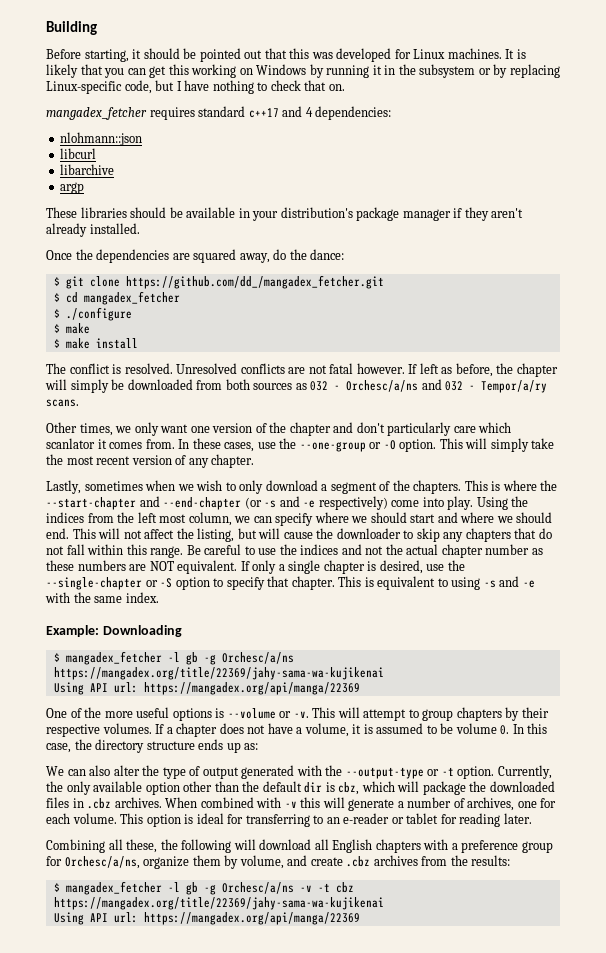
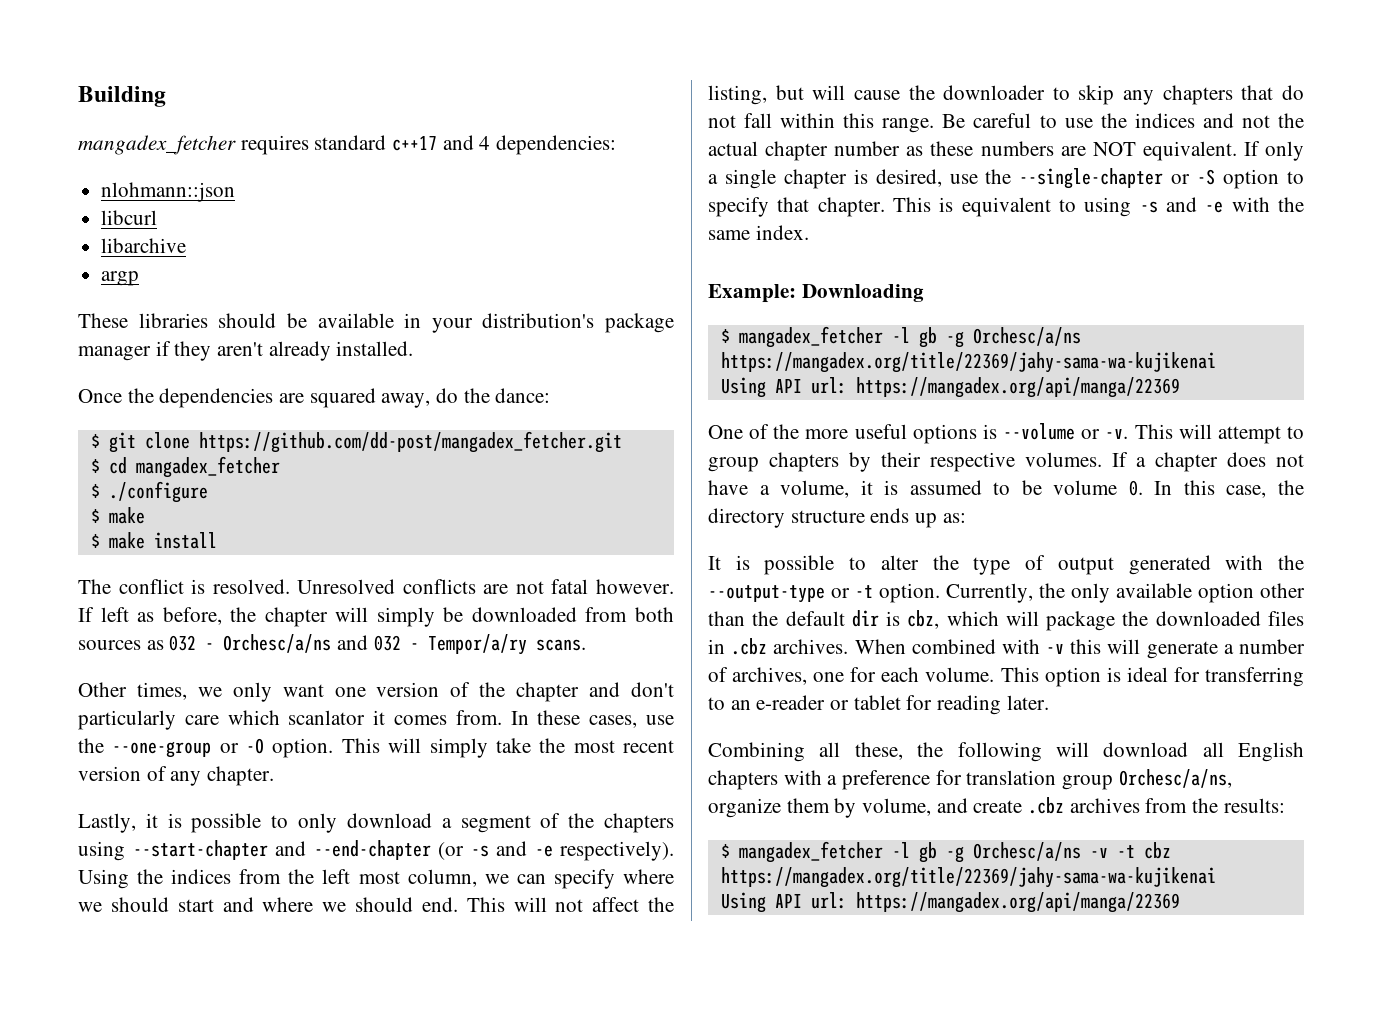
- Before starting, it should be pointed out that this was developed for Linux machines. It is likely that you can get this working on Windows by running it in the subsystem or by replacing Linux-specific code, but I have nothing to check that on.
- $ git clone https://github.com/dd_/mangadex_fetcher.git
+ $ git clone https://github.com/dd-post/mangadex_fetcher.git
- Lastly, sometimes when we wish to only download a segment of the chapters. This is where the --start-chapter and --end-chapter (or -s and -e respectively) come into play.
+ Lastly, it is possible to only download a segment of the chapters using --start-chapter and --end-chapter (or -s and -e respectively).
- We can also alter the type of output generated with the --output-type or -t option.
+ It is possible to alter the type of output generated with the --output-type or -t option.
- Combining all these, the following will download all English chapters with a preference group for Orchesc/a/ns, organize them by volume, and create .cbz archives from the results:
+ Combining all these, the following will download all English chapters with a preference for translation group Orchesc/a/ns, organize them by volume, and create .cbz archives from the results:

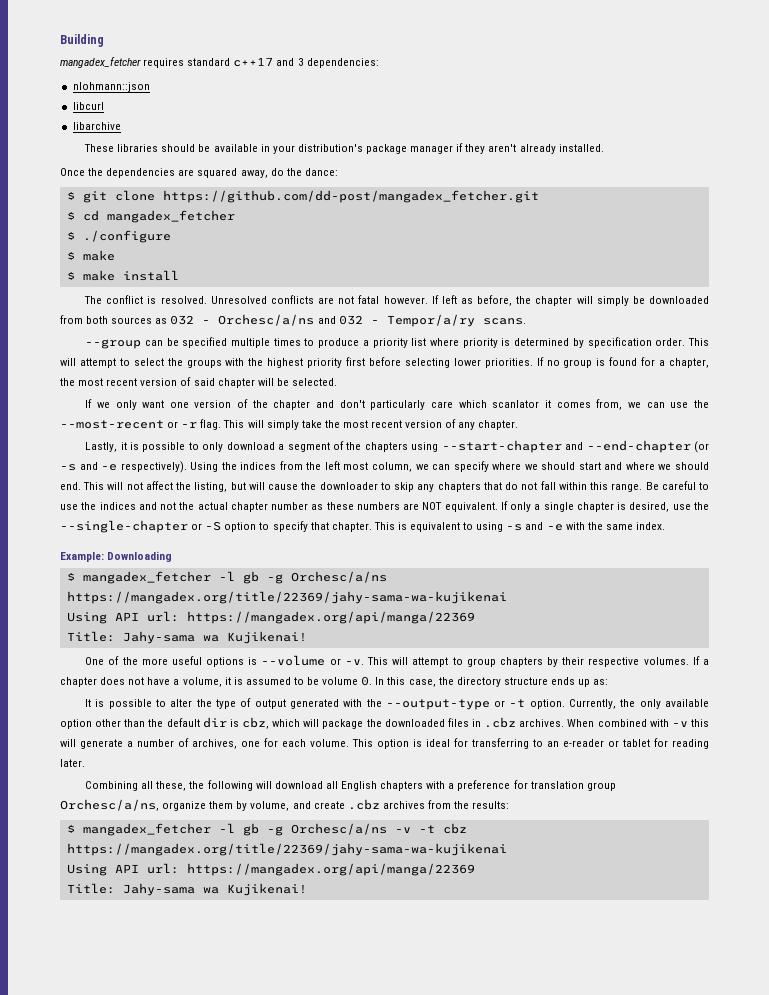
- mangadex_fetcher requires standard c++17 and 4 dependencies:
+ mangadex_fetcher requires standard c++17 and 3 dependencies:
- argp
- Other times, we only want one version of the chapter and don't particularly care which scanlator it comes from. In these cases, use the --one-group or -O option.
+ --group can be specified multiple times to produce a priority list where priority is determined by specification order. This will attempt to select the groups with the highest priority first before selecting lower priorities. If no group is found for a chapter, the most recent version of said chapter will be selected.
+ If we only want one version of the chapter and don't particularly care which scanlator it comes from, we can use the --most-recent or -r flag.
  $ mangadex_fetcher -l gb -g Orchesc/a/ns https://mangadex.org/title/22369/jahy-sama-wa-kujikenai
  Using API url: https://mangadex.org/api/manga/22369
+ Title: Jahy-sama wa Kujikenai!
  $ mangadex_fetcher -l gb -g Orchesc/a/ns -v -t cbz https://mangadex.org/title/22369/jahy-sama-wa-kujikenai
  Using API url: https://mangadex.org/api/manga/22369
+ Title: Jahy-sama wa Kujikenai!

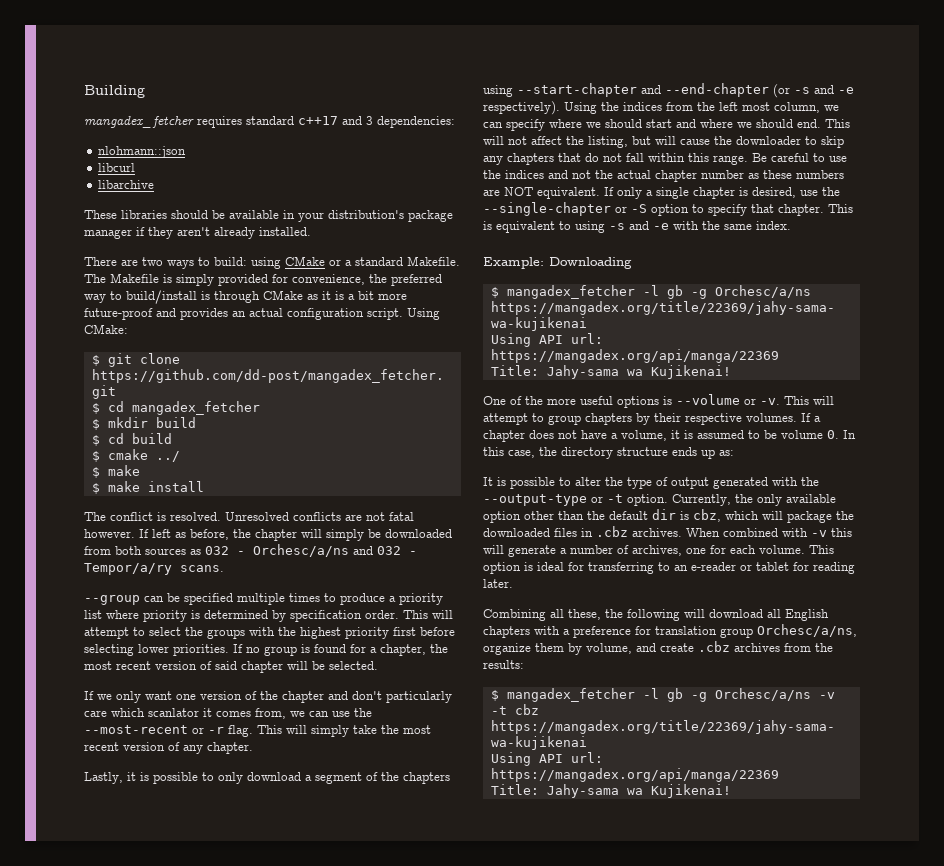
- Once the dependencies are squared away, do the dance:
+ There are two ways to build: using CMake or a standard Makefile. The Makefile is simply provided for convenience, the preferred way to build/install is through CMake as it is a bit more future-proof and provides an actual configuration script. Using CMake:
- $ ./configure
+ $ mkdir build
+ $ cd build
+ $ cmake ../

